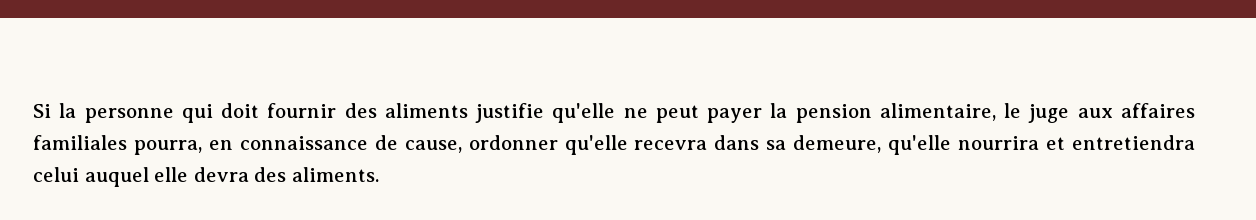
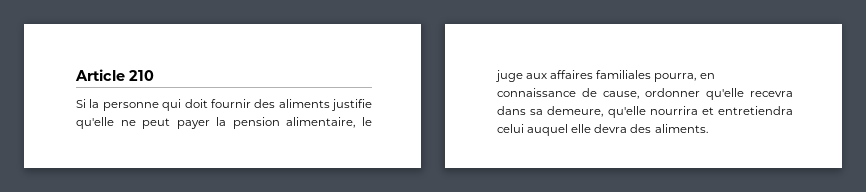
+ Article 210

